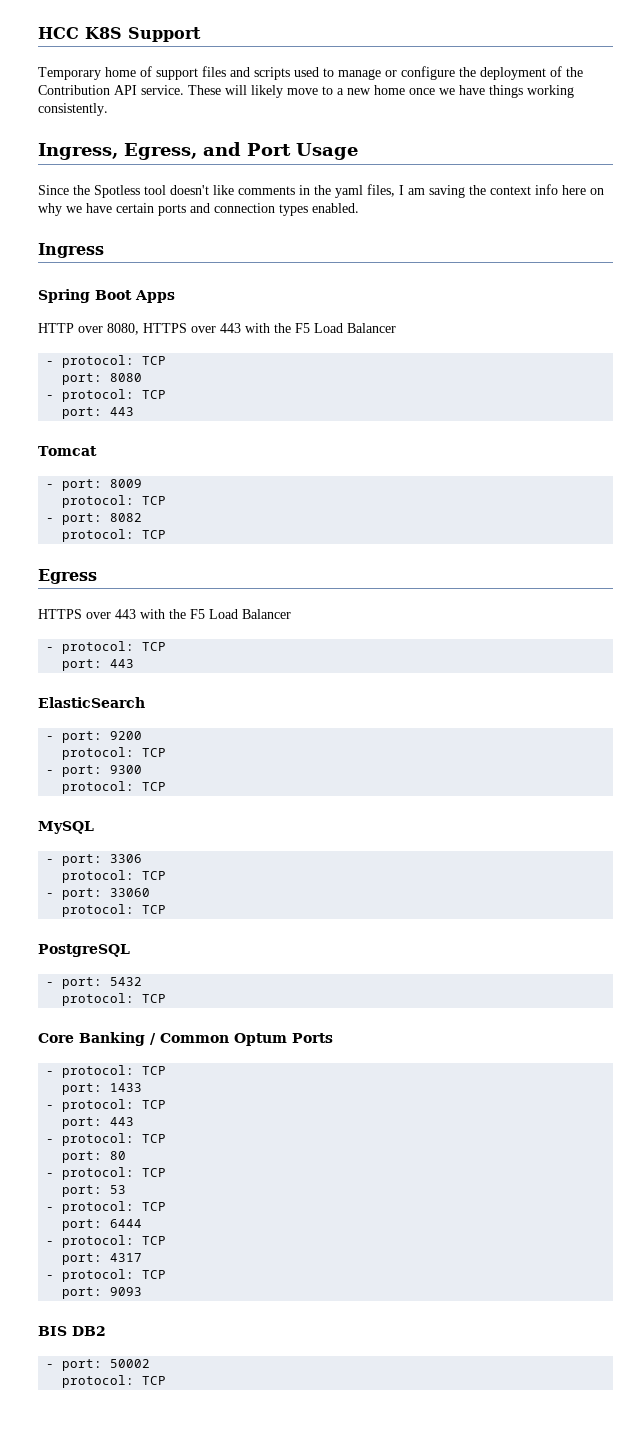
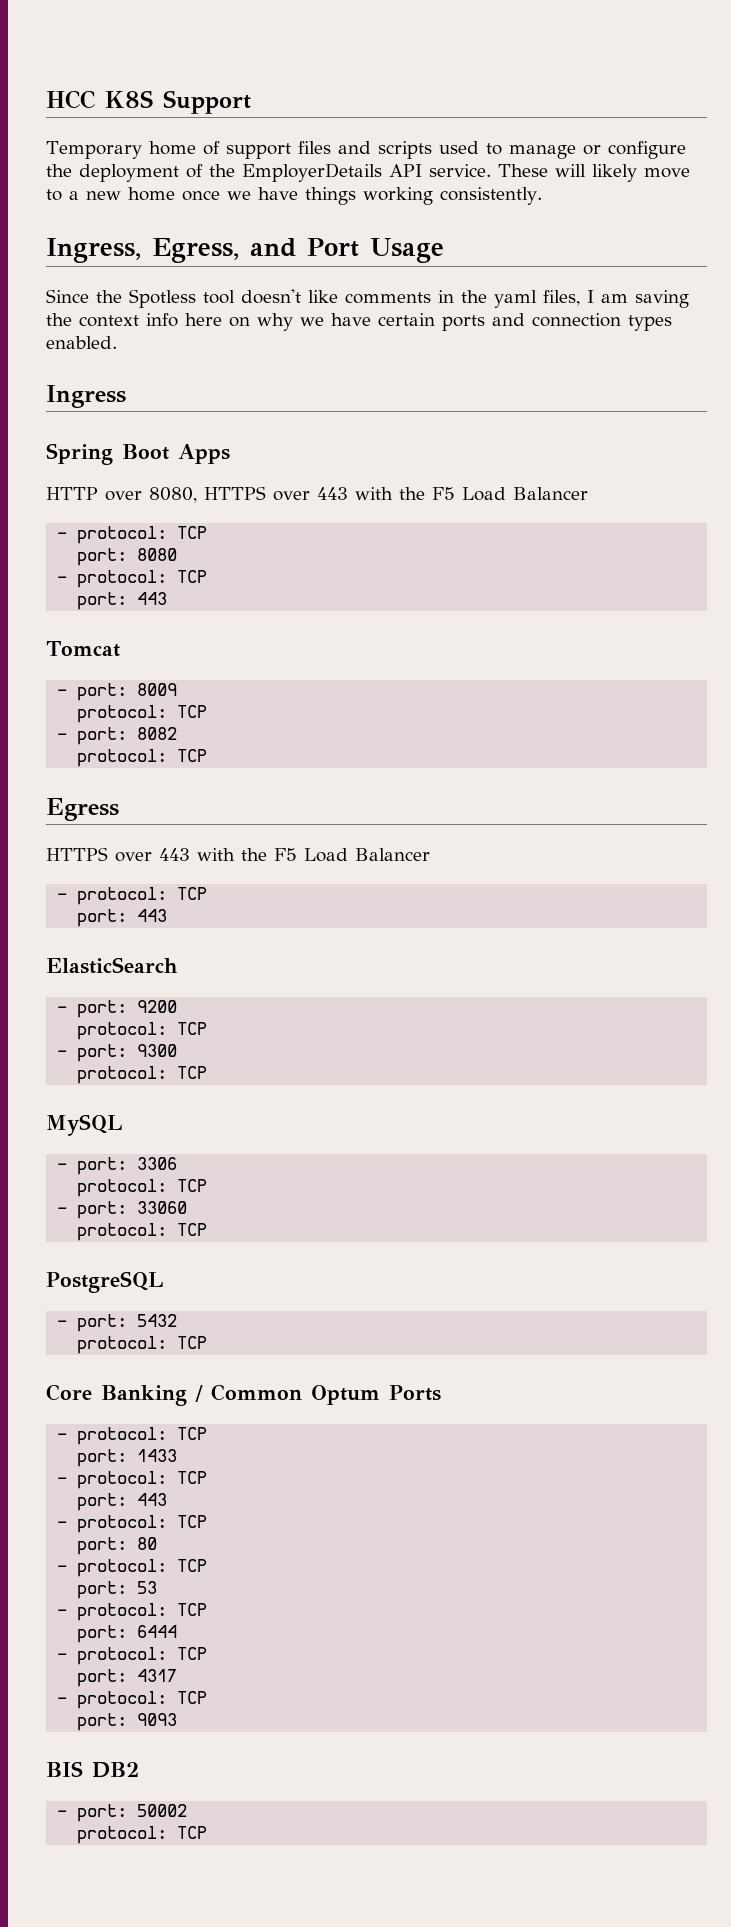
- Temporary home of support files and scripts used to manage or configure the deployment of the Contribution API service.
+ Temporary home of support files and scripts used to manage or configure the deployment of the EmployerDetails API service.

